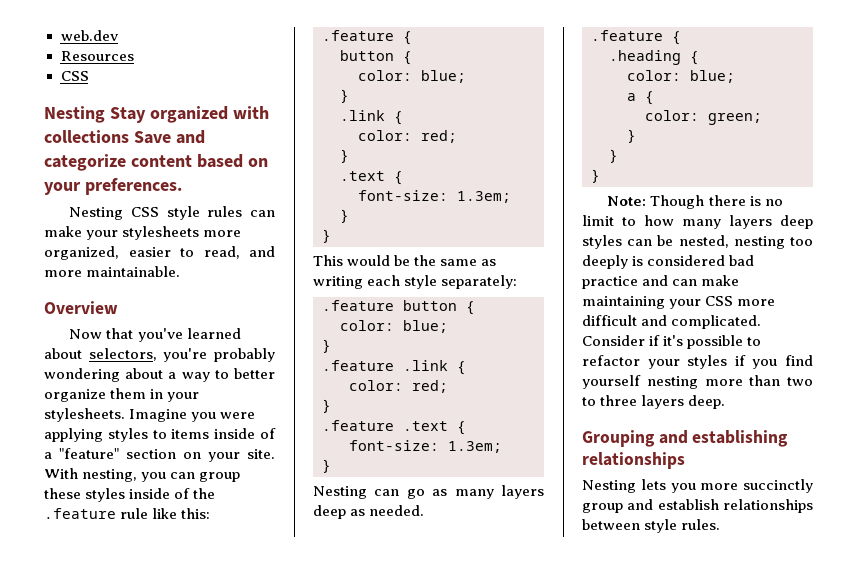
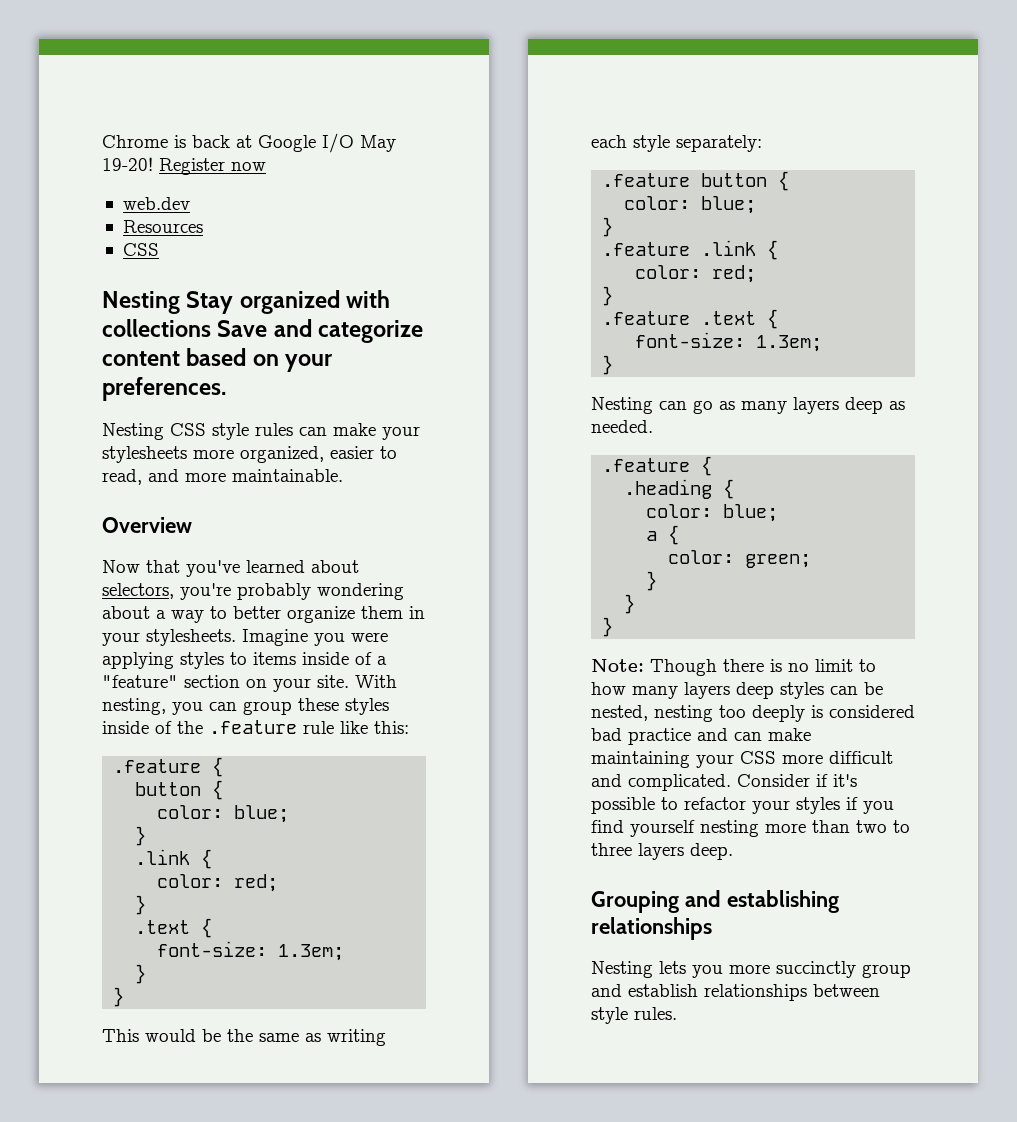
+ Chrome is back at Google I/O May 19-20! Register now

